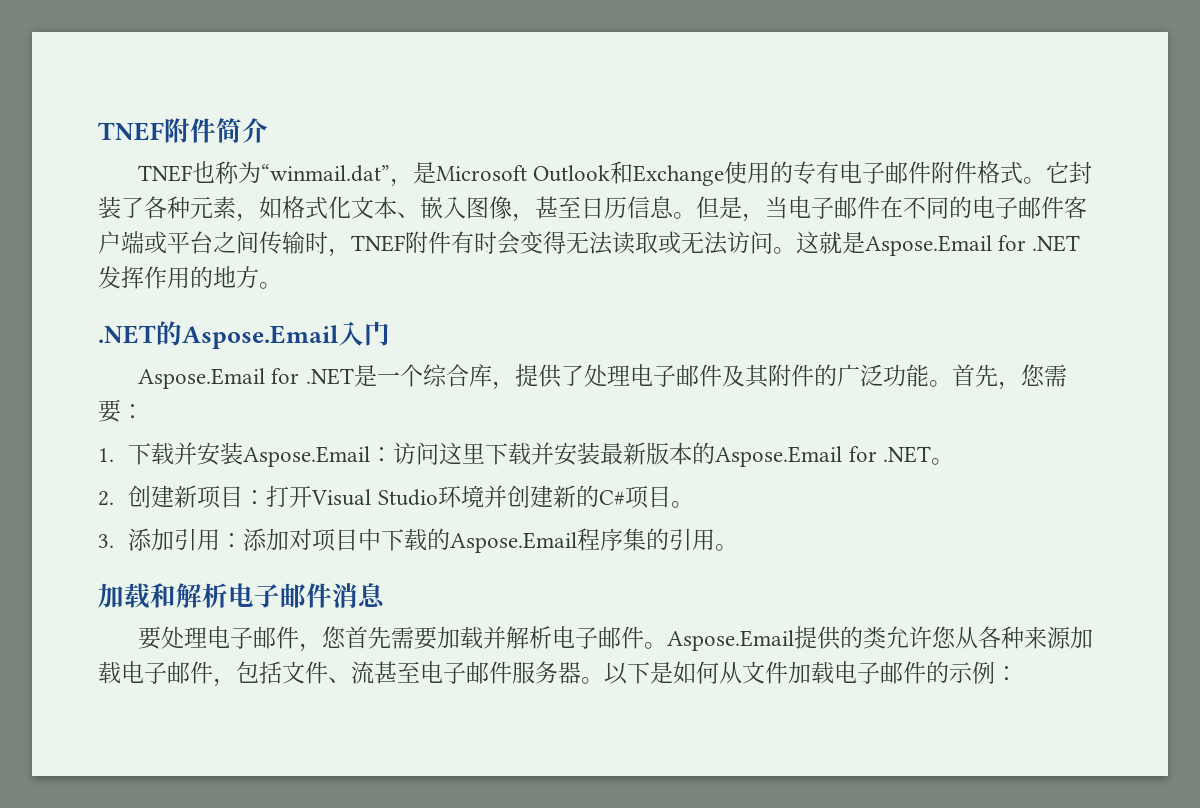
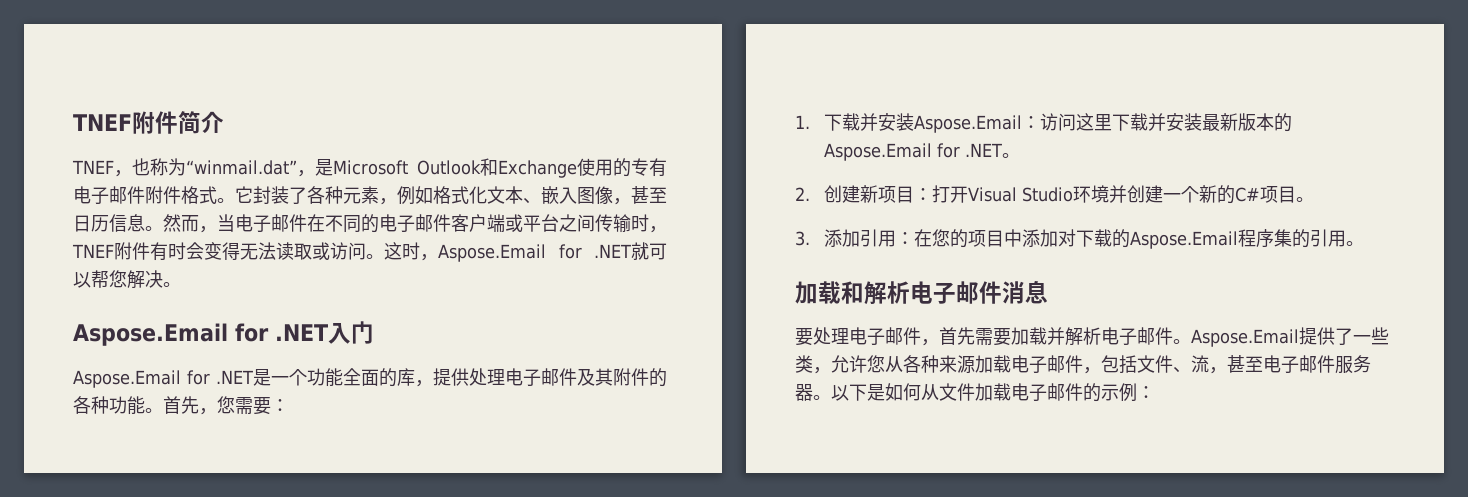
- TNEF也称为“winmail.dat”，是Microsoft Outlook和Exchange使用的专有电子邮件附件格式。
+ TNEF，也称为“winmail.dat”，是Microsoft Outlook和Exchange使用的专有电子邮件附件格式。
- 它封装了各种元素，如格式化文本、嵌入图像，甚至日历信息。
+ 它封装了各种元素，例如格式化文本、嵌入图像，甚至日历信息。
- 但是，当电子邮件在不同的电子邮件客户端或平台之间传输时，TNEF附件有时会变得无法读取或无法访问。
+ 然而，当电子邮件在不同的电子邮件客户端或平台之间传输时，TNEF附件有时会变得无法读取或访问。
- 这就是Aspose.Email for .NET发挥作用的地方。
- .NET的Aspose.Email入门
+ 这时，Aspose.Email for .NET就可以帮您解决。
+ Aspose.Email for .NET入门
- Aspose.Email for .NET是一个综合库，提供了处理电子邮件及其附件的广泛功能。
+ Aspose.Email for .NET是一个功能全面的库，提供处理电子邮件及其附件的各种功能。
- 2.创建新项目：打开Visual Studio环境并创建新的C#项目。
+ 2.创建新项目：打开Visual Studio环境并创建一个新的C#项目。
- 3.添加引用：添加对项目中下载的Aspose.Email程序集的引用。
+ 3.添加引用：在您的项目中添加对下载的Aspose.Email程序集的引用。
- 要处理电子邮件，您首先需要加载并解析电子邮件。
+ 要处理电子邮件，首先需要加载并解析电子邮件。
- Aspose.Email提供的类允许您从各种来源加载电子邮件，包括文件、流甚至电子邮件服务器。
+ Aspose.Email提供了一些类，允许您从各种来源加载电子邮件，包括文件、流，甚至电子邮件服务器。

